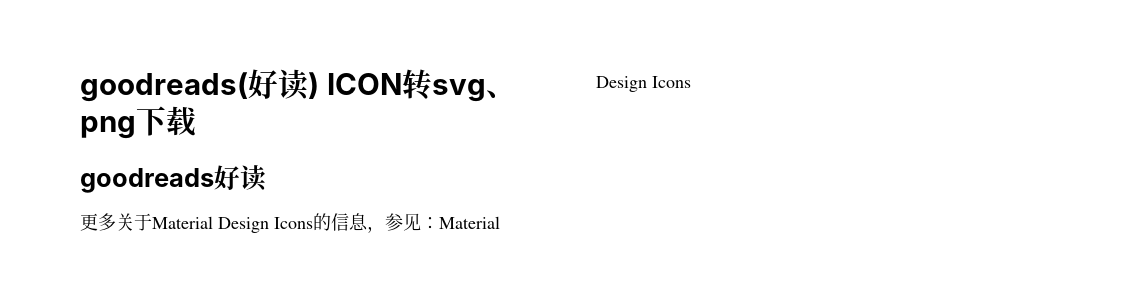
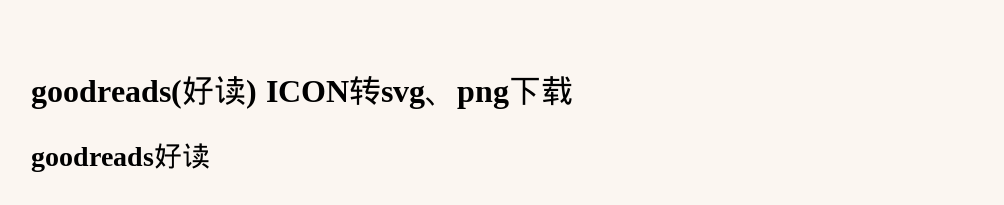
- 更多关于Material Design Icons的信息，参见：Material Design Icons

